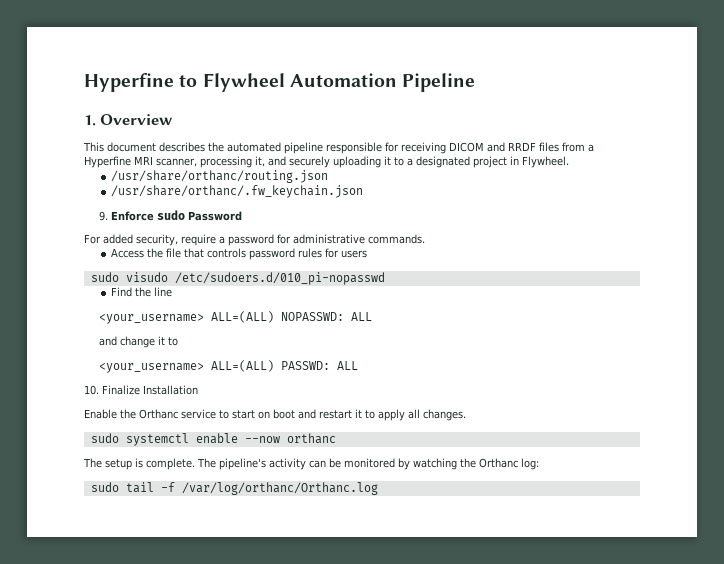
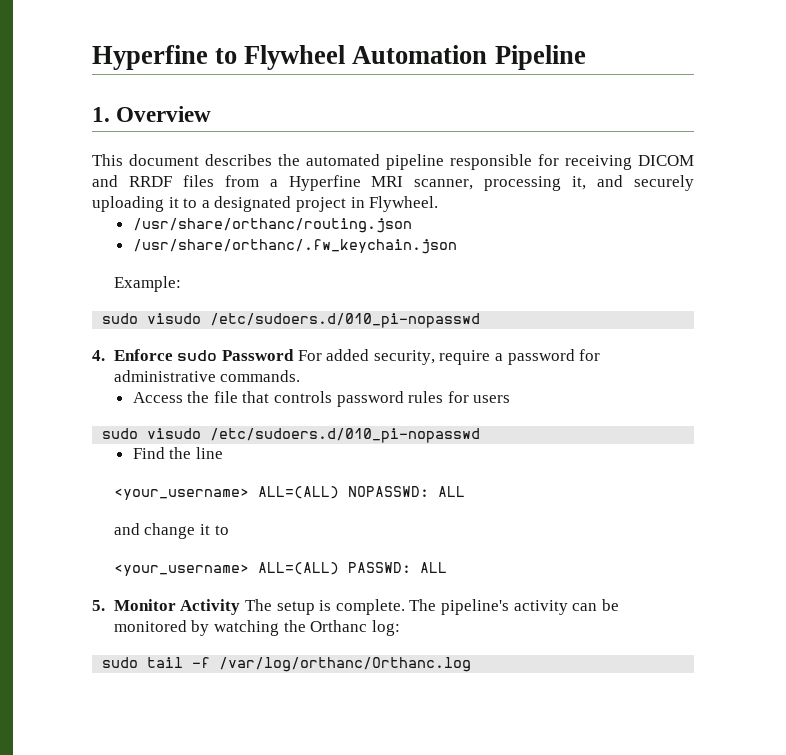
- 9. Enforce sudo Password
- For added security, require a password for administrative commands.
+ Example:
+ sudo visudo /etc/sudoers.d/010_pi-nopasswd
+ 4. Enforce sudo Password For added security, require a password for administrative commands.
- 10. Finalize Installation
- Enable the Orthanc service to start on boot and restart it to apply all changes.
- sudo systemctl enable --now orthanc
- The setup is complete.
+ 5. Monitor Activity The setup is complete.

